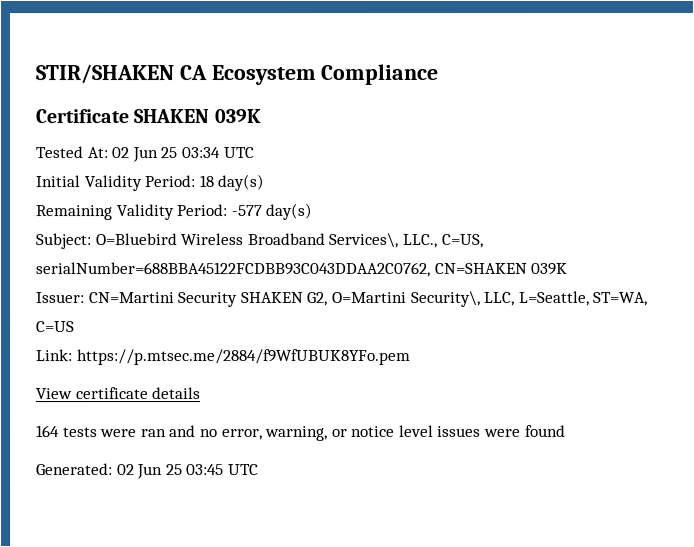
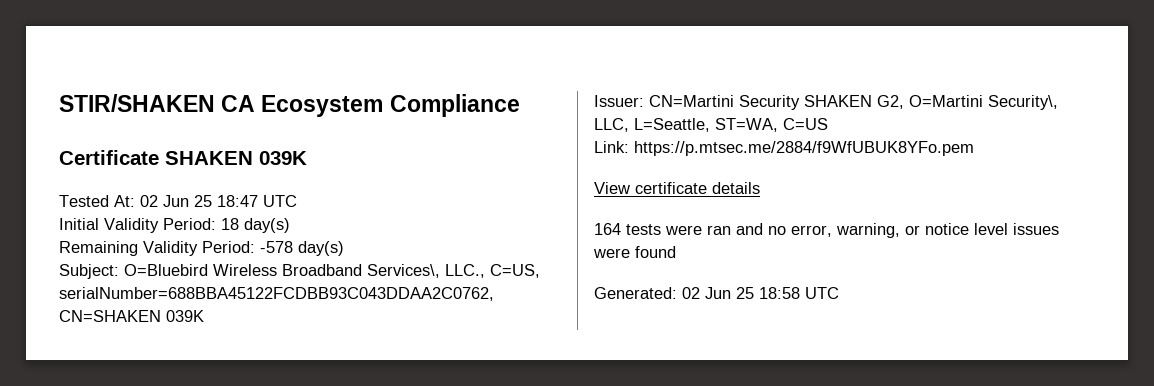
- Tested At: 02 Jun 25 03:34 UTC
+ Tested At: 02 Jun 25 18:47 UTC
- Remaining Validity Period: -577 day(s)
+ Remaining Validity Period: -578 day(s)
- Generated: 02 Jun 25 03:45 UTC
+ Generated: 02 Jun 25 18:58 UTC

